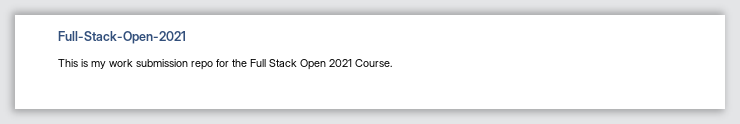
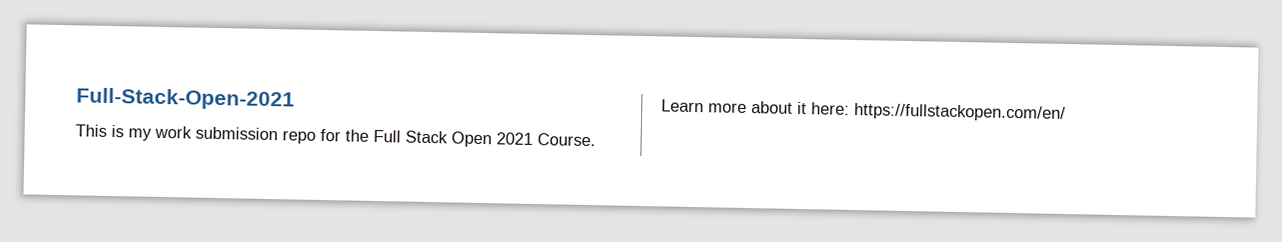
+ Learn more about it here: https://fullstackopen.com/en/

